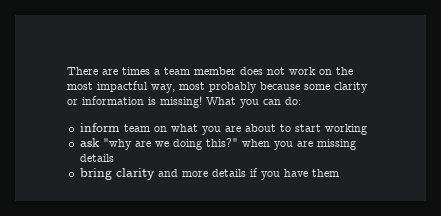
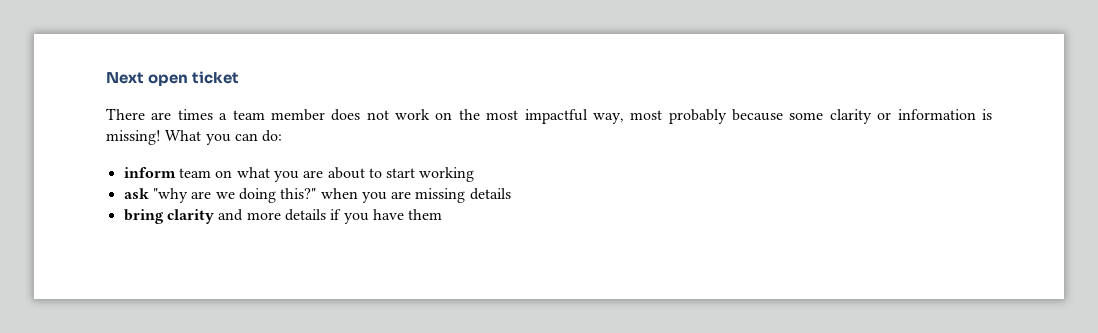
+ Next open ticket

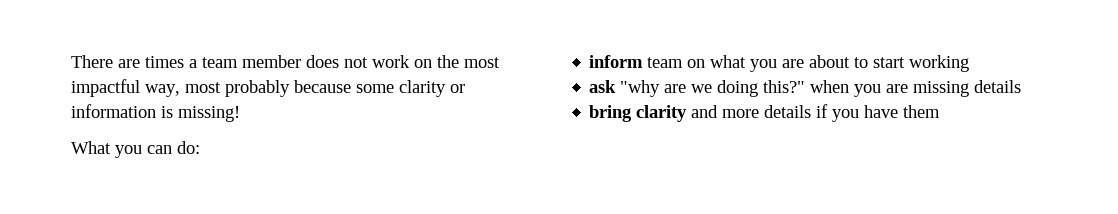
- Next open ticket
- There are times a team member does not work on the most impactful way, most probably because some clarity or information is missing! What you can do:
+ There are times a team member does not work on the most impactful way, most probably because some clarity or information is missing!
+ What you can do:

